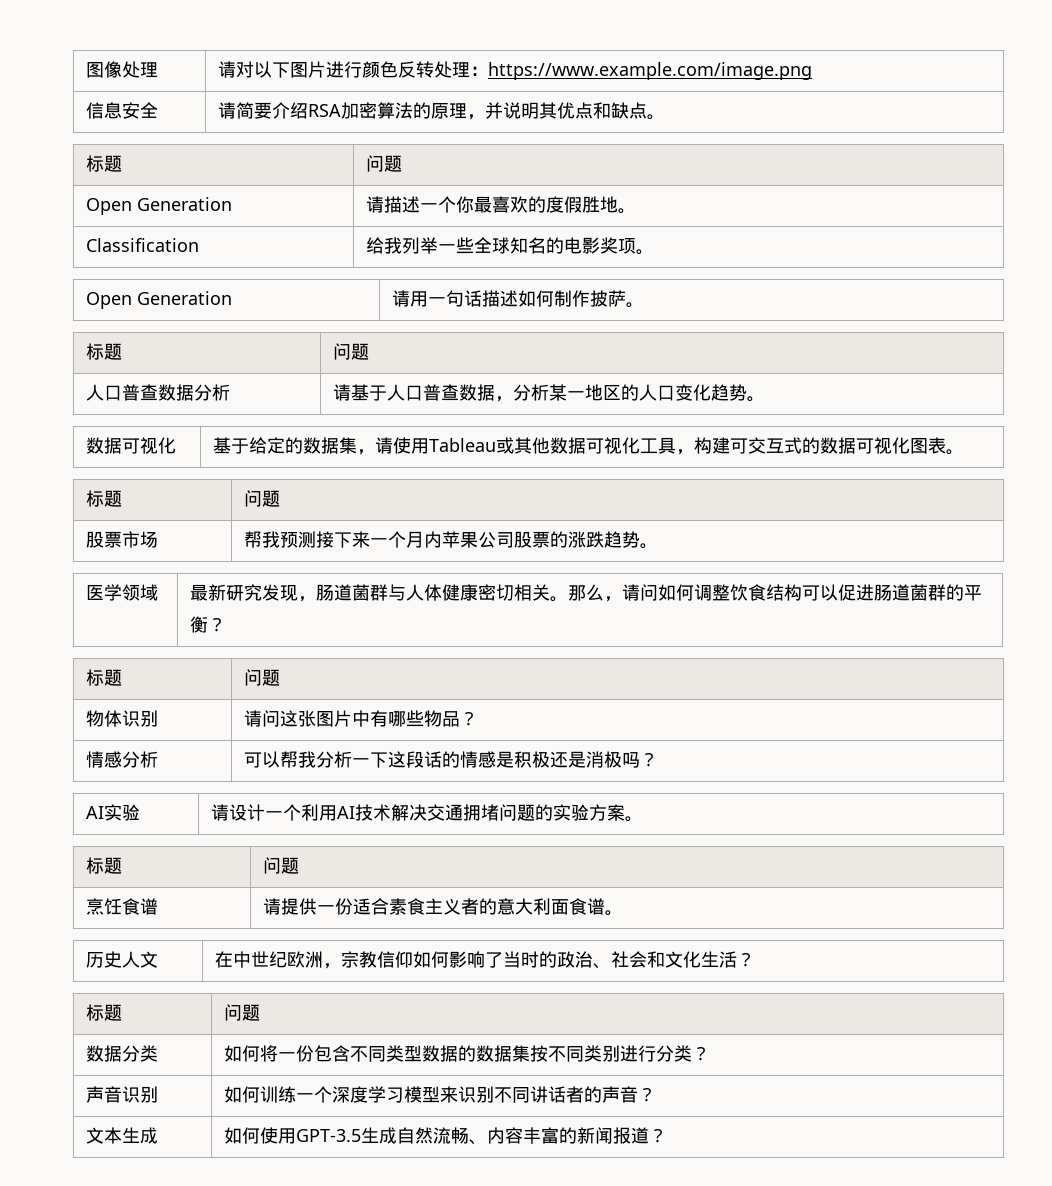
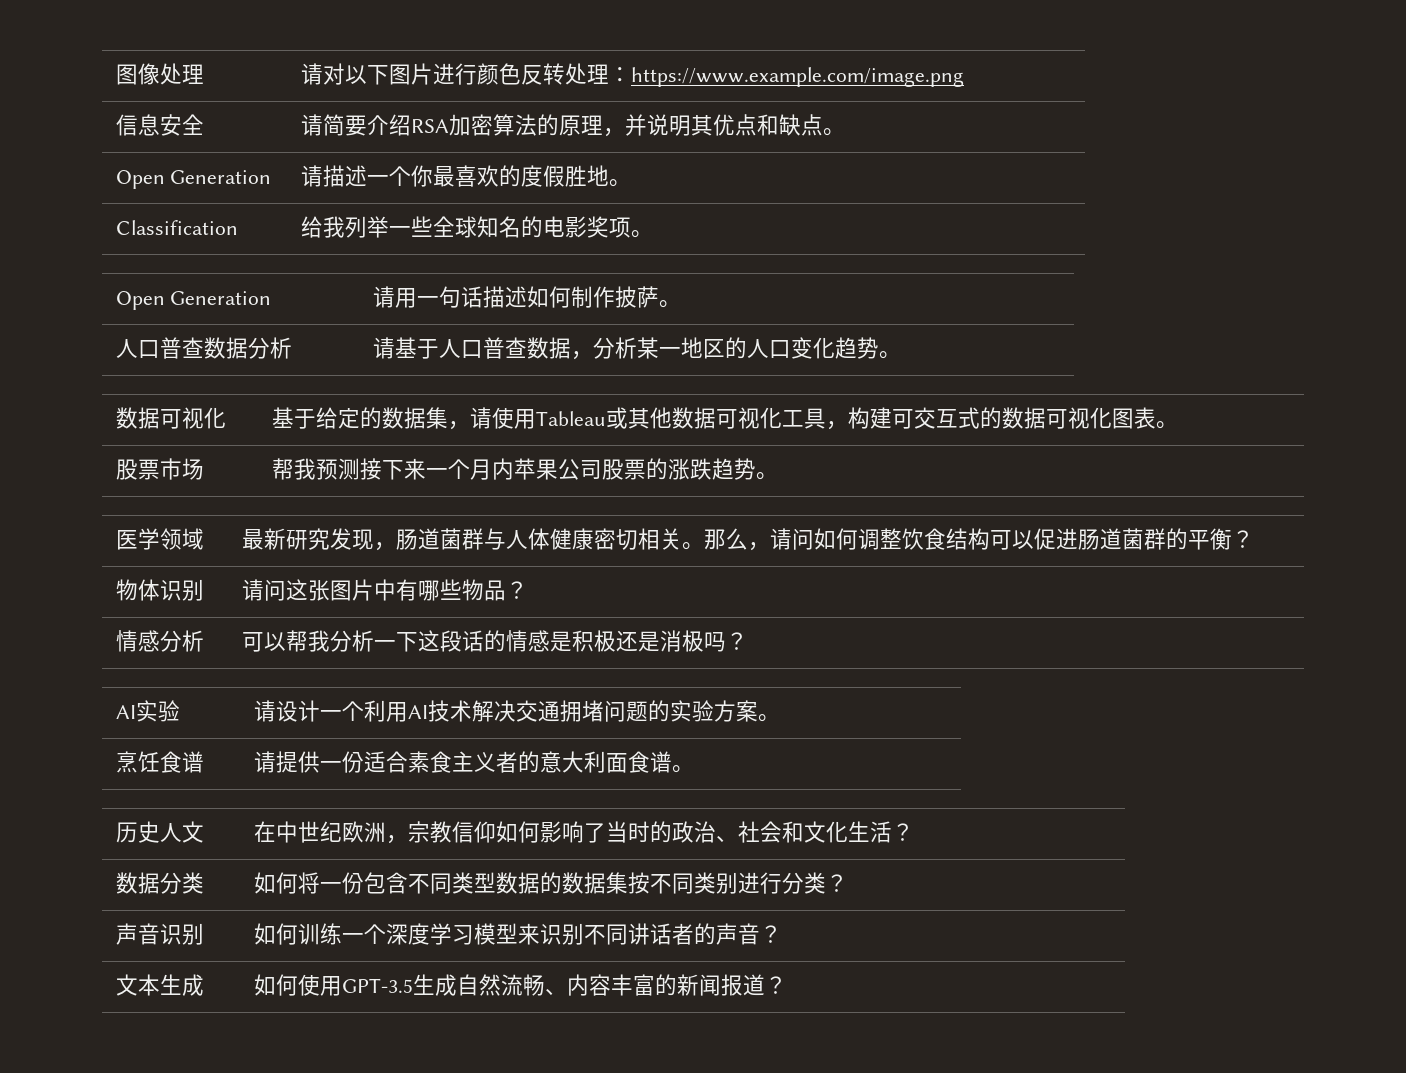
  信息安全 | 请简要介绍RSA加密算法的原理，并说明其优点和缺点。
- 标题 | 问题
  Open Generation | 请用一句话描述如何制作披萨。
- 标题 | 问题
  数据可视化 | 基于给定的数据集，请使用Tableau或其他数据可视化工具，构建可交互式的数据可视化图表。
- 标题 | 问题
  医学领域 | 最新研究发现，肠道菌群与人体健康密切相关。那么，请问如何调整饮食结构可以促进肠道菌群的平衡？
- 标题 | 问题
  AI实验 | 请设计一个利用AI技术解决交通拥堵问题的实验方案。
- 标题 | 问题
  历史人文 | 在中世纪欧洲，宗教信仰如何影响了当时的政治、社会和文化生活？
- 标题 | 问题

